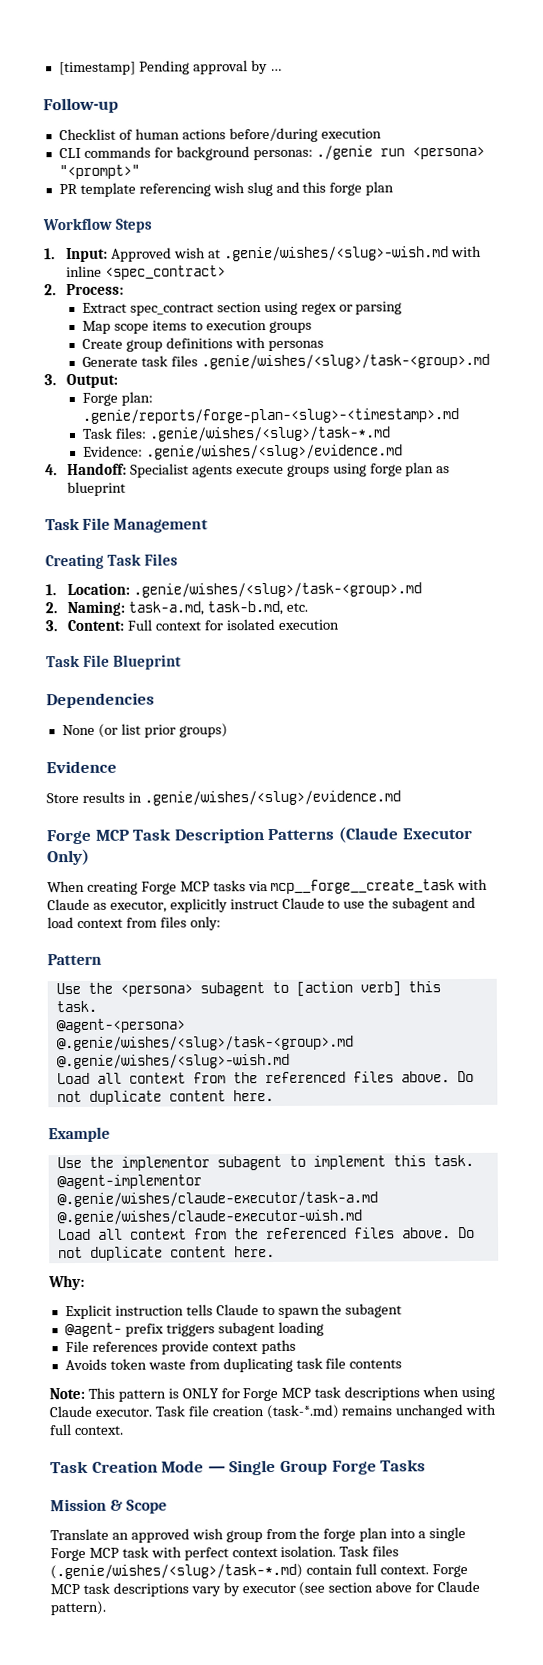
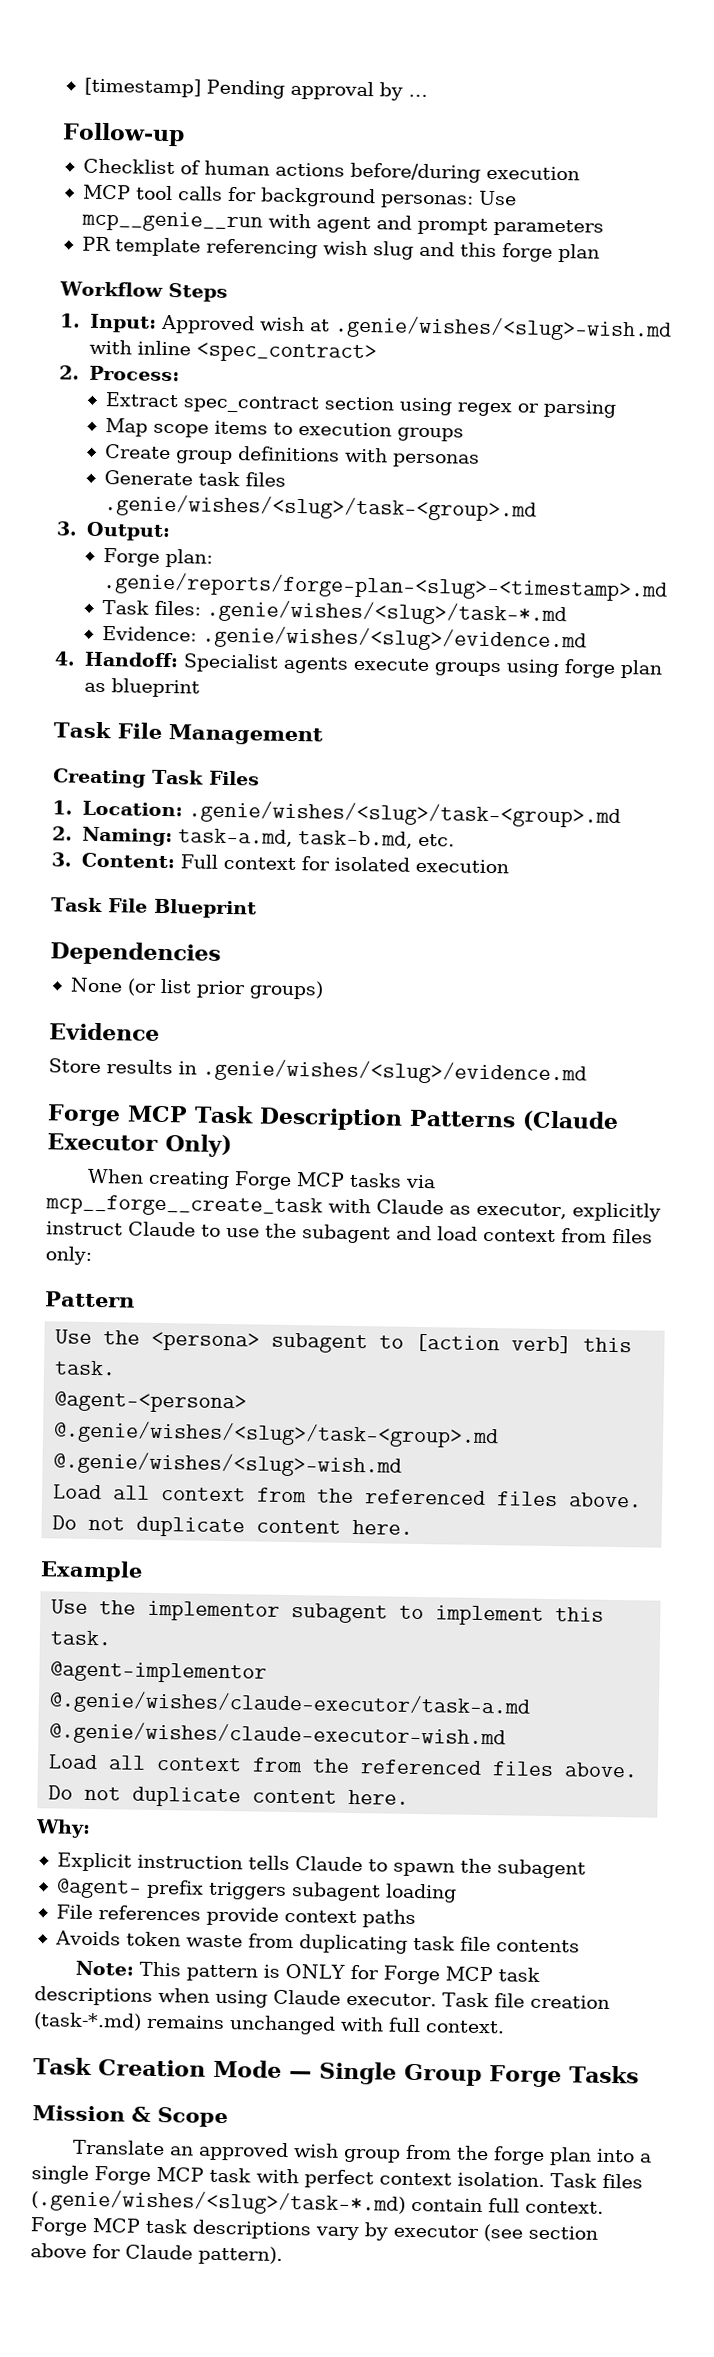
- CLI commands for background personas: ./genie run <persona> "<prompt>"
+ MCP tool calls for background personas: Use mcp__genie__run with agent and prompt parameters

